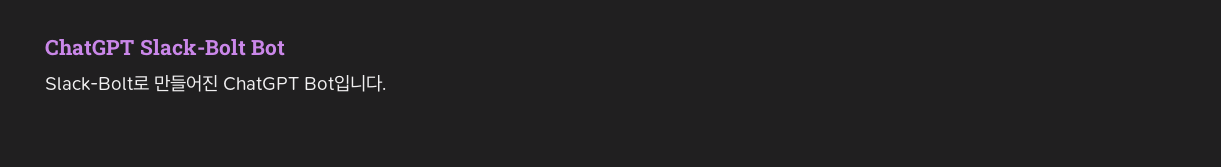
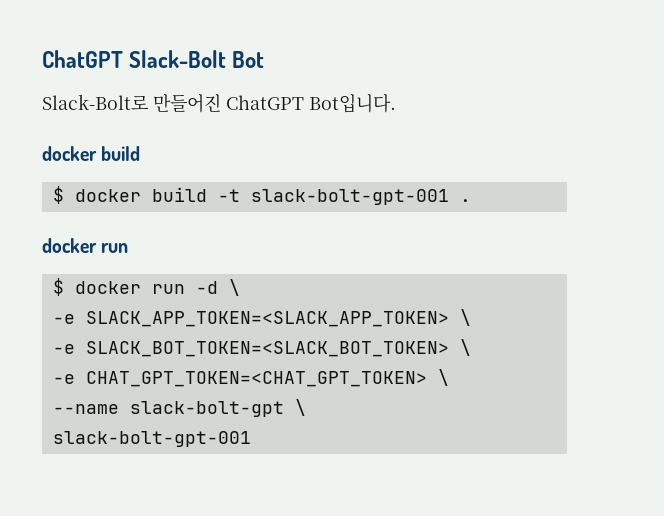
  Slack-Bolt로 만들어진 ChatGPT Bot입니다.
+ docker build
+ $ docker build -t slack-bolt-gpt-001 .
+ docker run
+ $ docker run -d \
+ -e SLACK_APP_TOKEN=<SLACK_APP_TOKEN> \
+ -e SLACK_BOT_TOKEN=<SLACK_BOT_TOKEN> \
+ -e CHAT_GPT_TOKEN=<CHAT_GPT_TOKEN> \
+ --name slack-bolt-gpt \
+ slack-bolt-gpt-001

